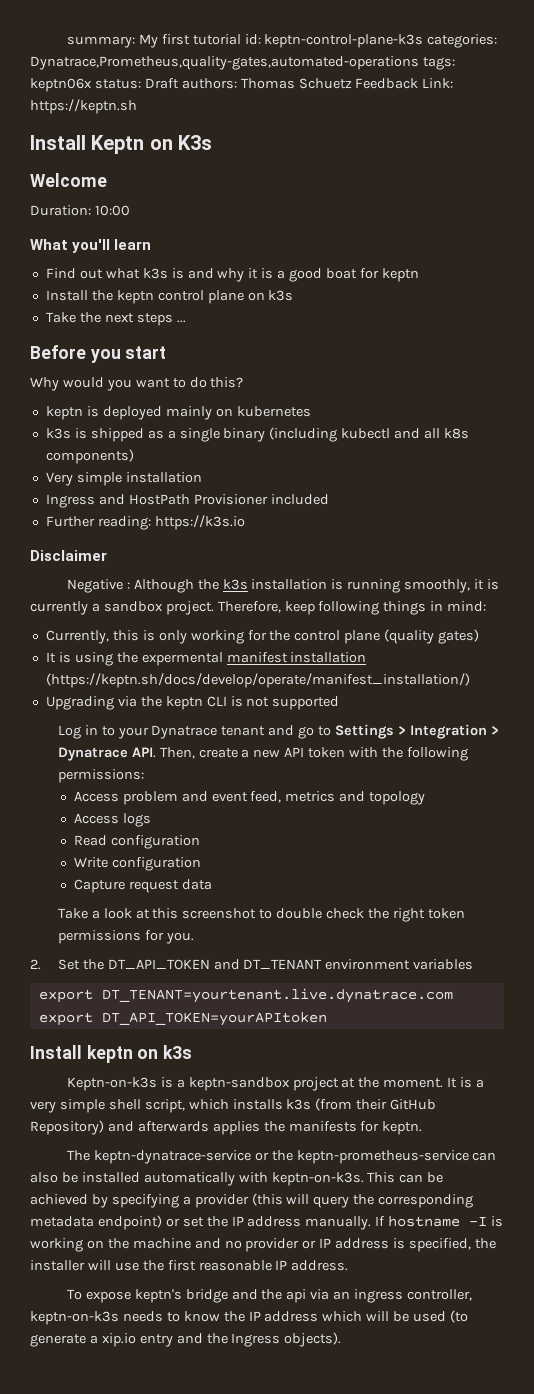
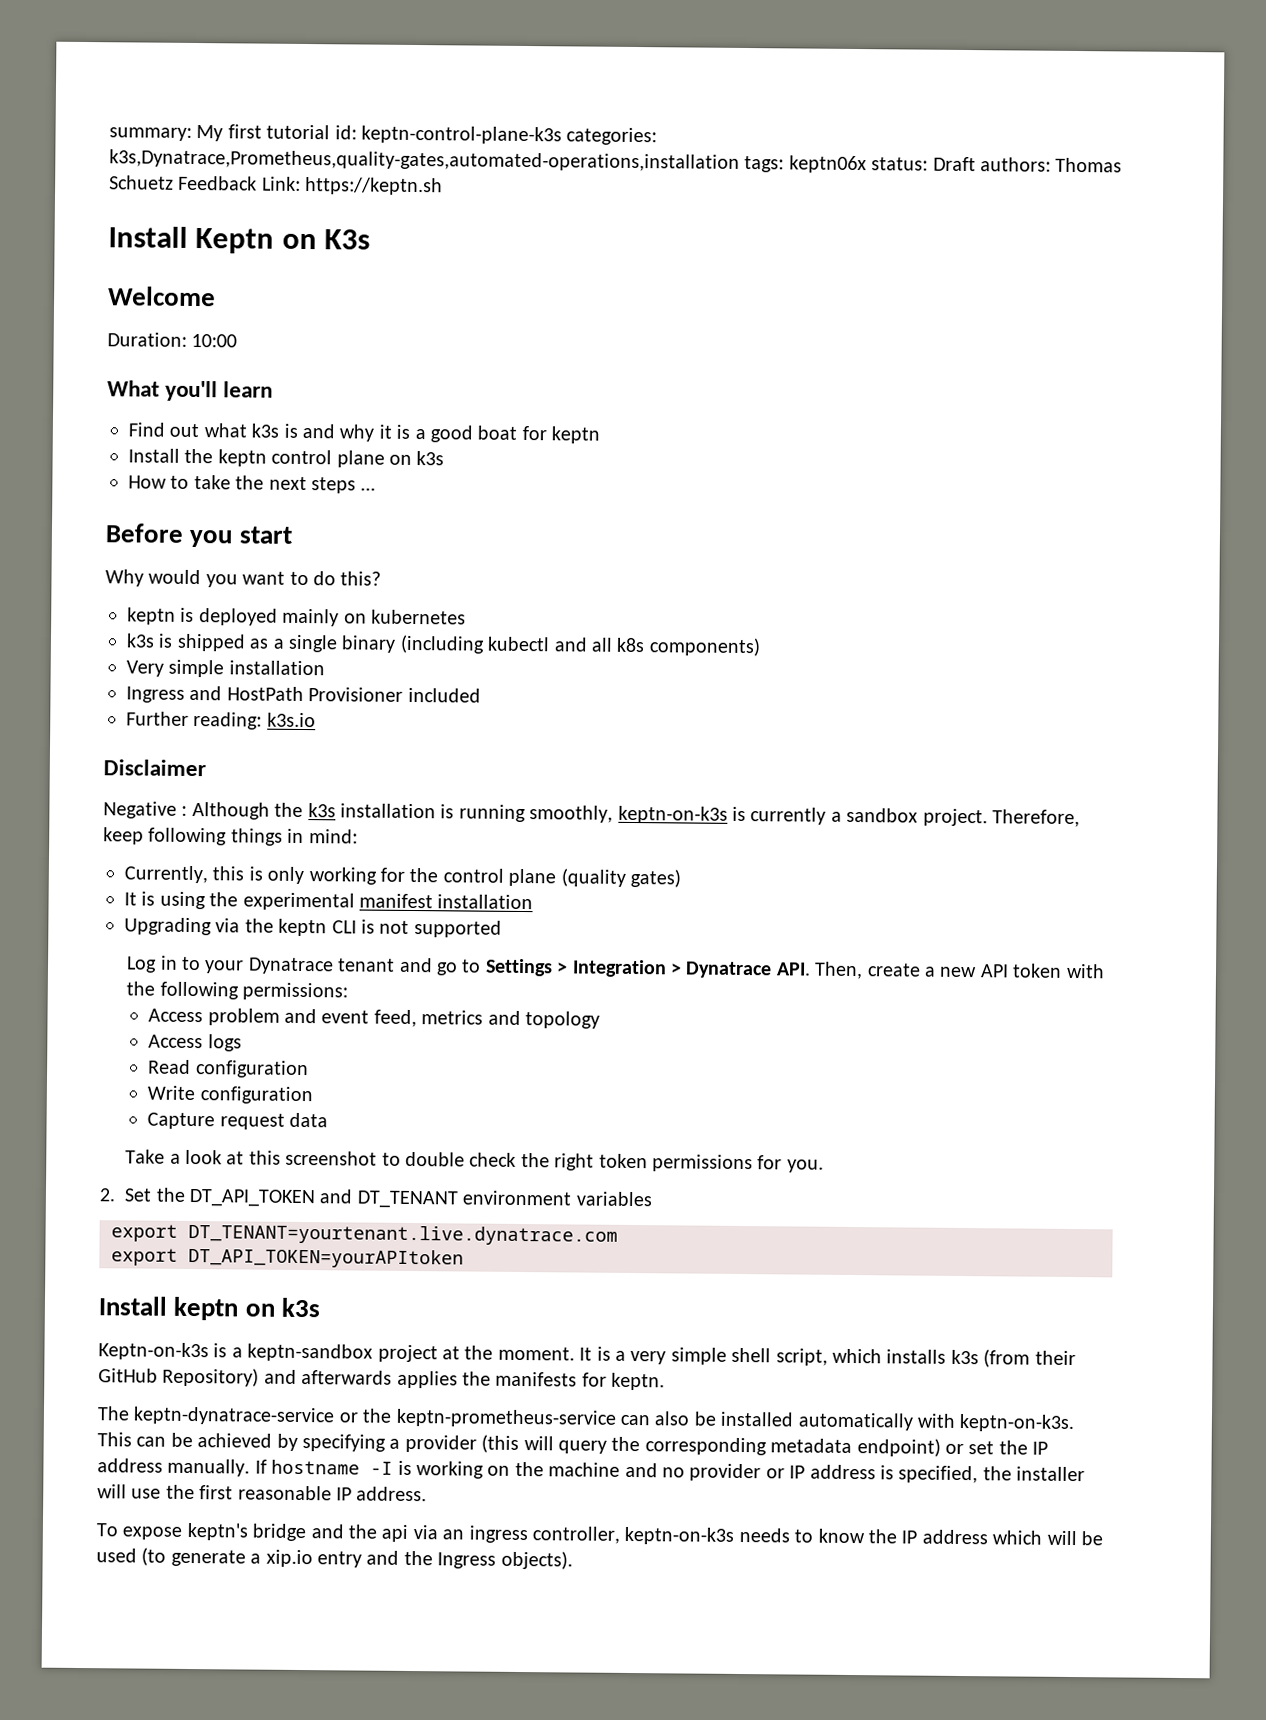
- summary: My first tutorial id: keptn-control-plane-k3s categories: Dynatrace,Prometheus,quality-gates,automated-operations tags: keptn06x status: Draft authors: Thomas Schuetz Feedback Link: https://keptn.sh
+ summary: My first tutorial id: keptn-control-plane-k3s categories: k3s,Dynatrace,Prometheus,quality-gates,automated-operations,installation tags: keptn06x status: Draft authors: Thomas Schuetz Feedback Link: https://keptn.sh
- Take the next steps ...
+ How to take the next steps ...
- Further reading: https://k3s.io
+ Further reading: k3s.io
- Negative : Although the k3s installation is running smoothly, it is currently a sandbox project.
+ Negative : Although the k3s installation is running smoothly, keptn-on-k3s is currently a sandbox project.
- It is using the expermental manifest installation (https://keptn.sh/docs/develop/operate/manifest_installation/)
+ It is using the experimental manifest installation

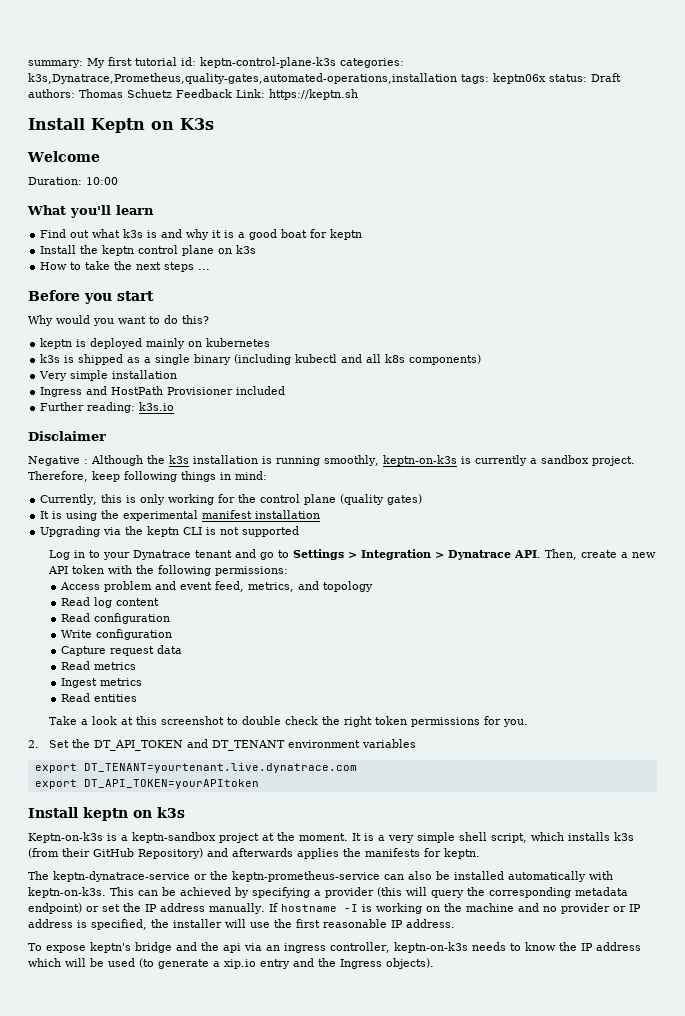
- Access problem and event feed, metrics and topology
+ Access problem and event feed, metrics, and topology
- Access logs
+ Read log content
+ Read metrics
+ Ingest metrics
+ Read entities

